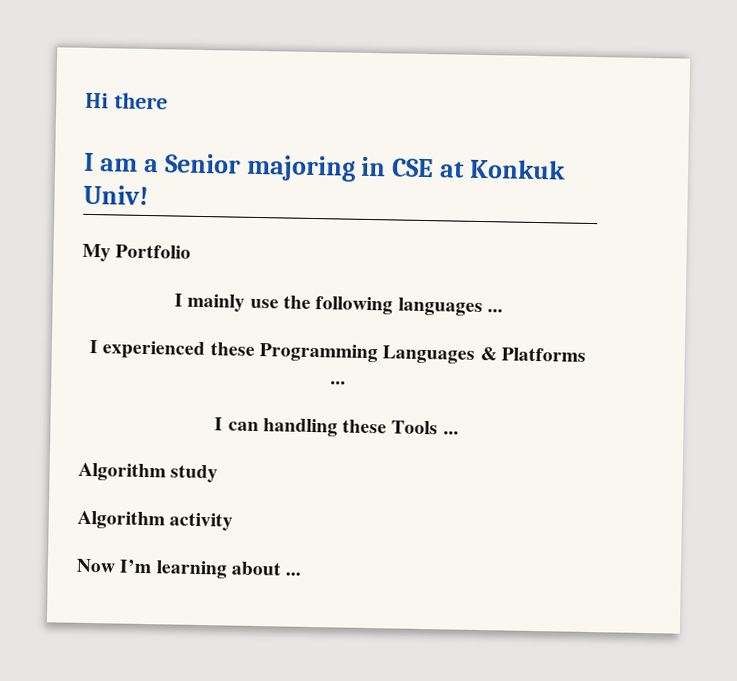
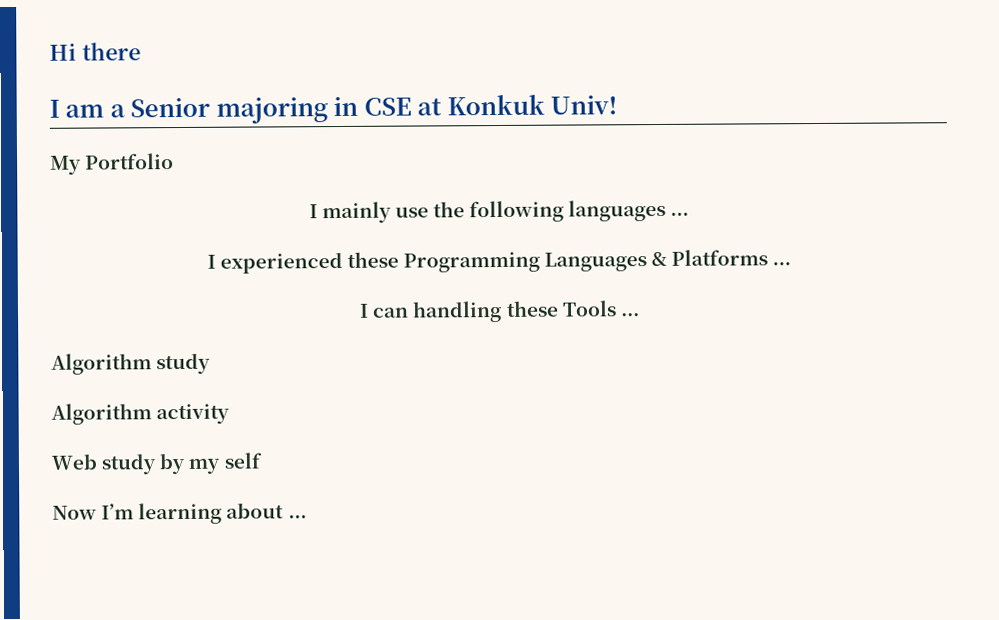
+ Web study by my self

